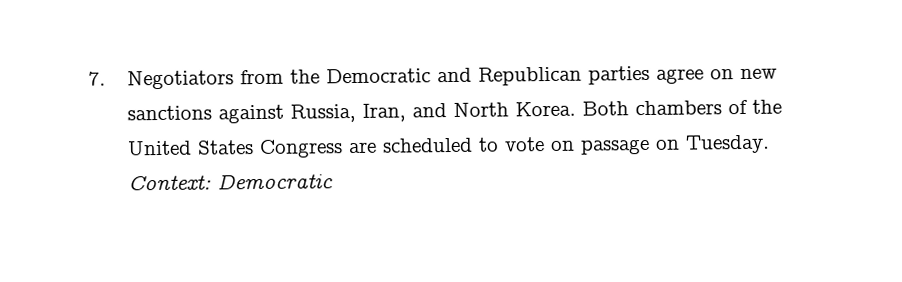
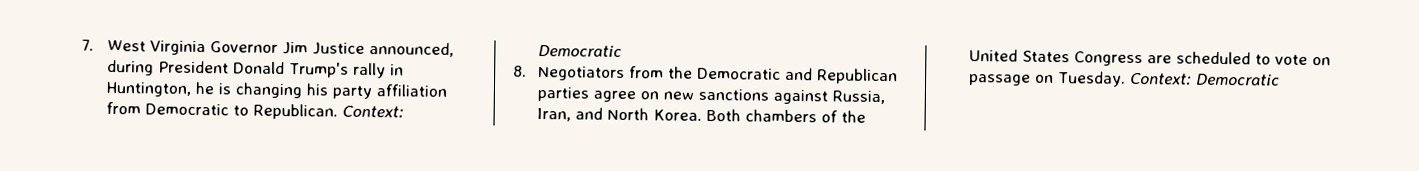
- 7. Negotiators from the Democratic and Republican parties agree on new sanctions against Russia, Iran, and North Korea.
+ 7. West Virginia Governor Jim Justice announced, during President Donald Trump's rally in Huntington, he is changing his party affiliation from Democratic to Republican. Context: Democratic
+ 8. Negotiators from the Democratic and Republican parties agree on new sanctions against Russia, Iran, and North Korea.

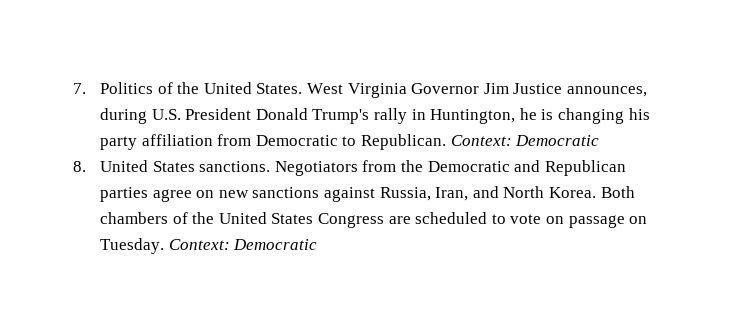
- 7. West Virginia Governor Jim Justice announced, during President Donald Trump's rally in Huntington, he is changing his party affiliation from Democratic to Republican.
+ 7. Politics of the United States. West Virginia Governor Jim Justice announces, during U.S. President Donald Trump's rally in Huntington, he is changing his party affiliation from Democratic to Republican.
- 8. Negotiators from the Democratic and Republican parties agree on new sanctions against Russia, Iran, and North Korea.
+ 8. United States sanctions. Negotiators from the Democratic and Republican parties agree on new sanctions against Russia, Iran, and North Korea.

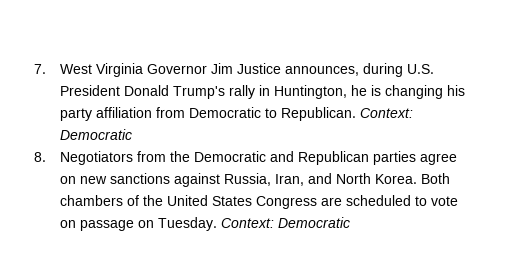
- 7. Politics of the United States. West Virginia Governor Jim Justice announces, during U.S. President Donald Trump's rally in Huntington, he is changing his party affiliation from Democratic to Republican.
+ 7. West Virginia Governor Jim Justice announces, during U.S. President Donald Trump's rally in Huntington, he is changing his party affiliation from Democratic to Republican.
- 8. United States sanctions. Negotiators from the Democratic and Republican parties agree on new sanctions against Russia, Iran, and North Korea.
+ 8. Negotiators from the Democratic and Republican parties agree on new sanctions against Russia, Iran, and North Korea.

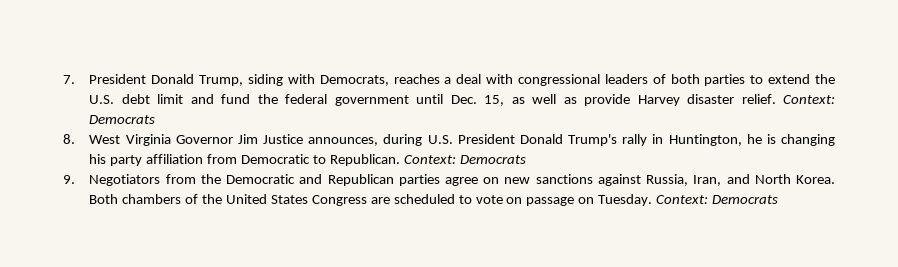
- 7. West Virginia Governor Jim Justice announces, during U.S. President Donald Trump's rally in Huntington, he is changing his party affiliation from Democratic to Republican. Context: Democratic
- 8. Negotiators from the Democratic and Republican parties agree on new sanctions against Russia, Iran, and North Korea.
+ 7. President Donald Trump, siding with Democrats, reaches a deal with congressional leaders of both parties to extend the U.S. debt limit and fund the federal government until Dec. 15, as well as provide Harvey disaster relief. Context: Democrats
+ 8. West Virginia Governor Jim Justice announces, during U.S. President Donald Trump's rally in Huntington, he is changing his party affiliation from Democratic to Republican. Context: Democrats
+ 9. Negotiators from the Democratic and Republican parties agree on new sanctions against Russia, Iran, and North Korea.
- Both chambers of the United States Congress are scheduled to vote on passage on Tuesday. Context: Democratic
+ Both chambers of the United States Congress are scheduled to vote on passage on Tuesday. Context: Democrats

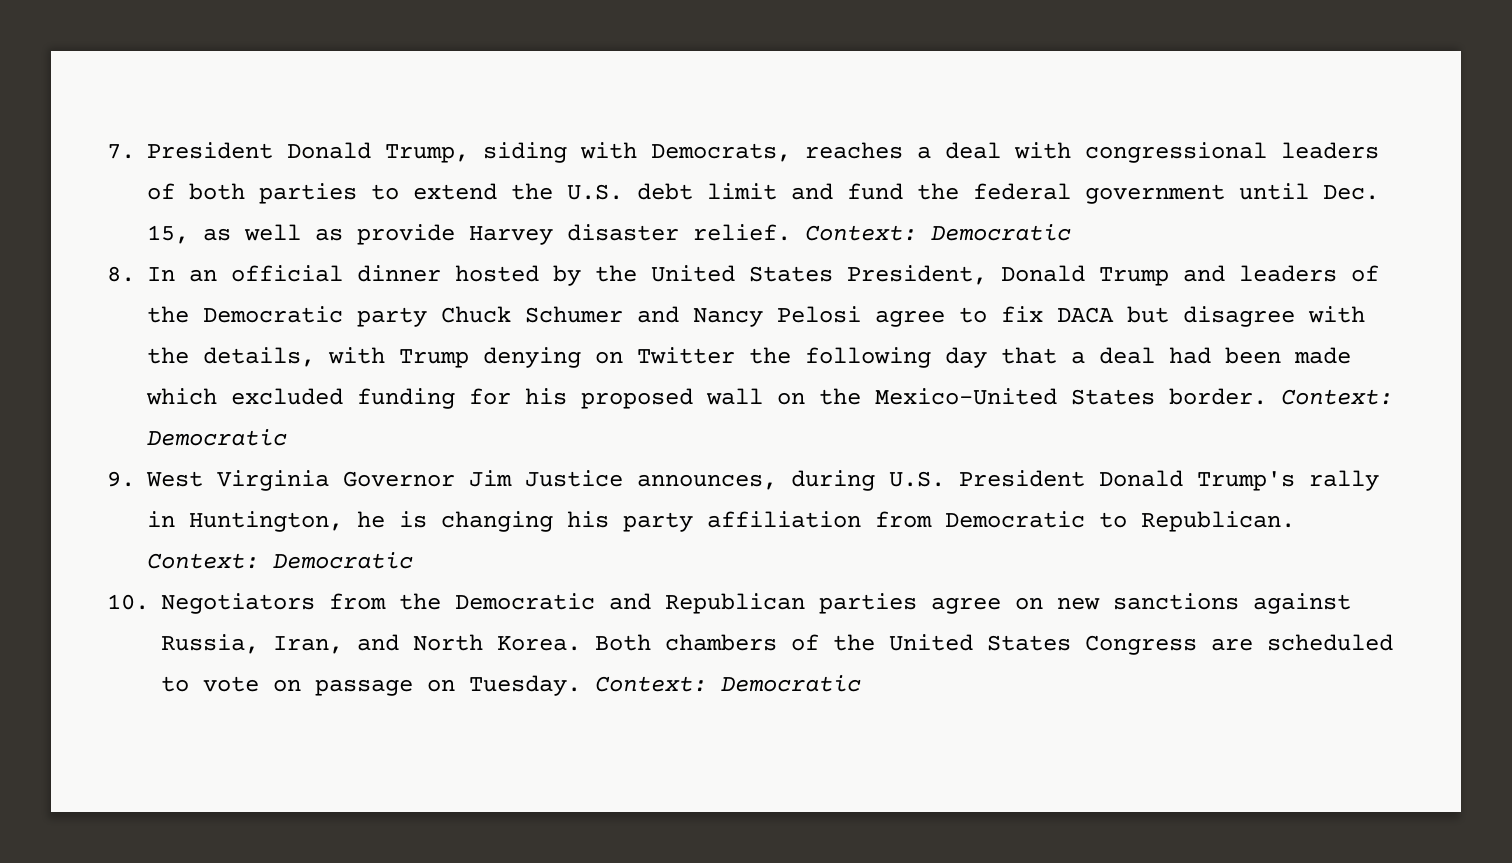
- 7. President Donald Trump, siding with Democrats, reaches a deal with congressional leaders of both parties to extend the U.S. debt limit and fund the federal government until Dec. 15, as well as provide Harvey disaster relief. Context: Democrats
- 8. West Virginia Governor Jim Justice announces, during U.S. President Donald Trump's rally in Huntington, he is changing his party affiliation from Democratic to Republican. Context: Democrats
- 9. Negotiators from the Democratic and Republican parties agree on new sanctions against Russia, Iran, and North Korea.
+ 7. President Donald Trump, siding with Democrats, reaches a deal with congressional leaders of both parties to extend the U.S. debt limit and fund the federal government until Dec. 15, as well as provide Harvey disaster relief. Context: Democratic
+ 8. In an official dinner hosted by the United States President, Donald Trump and leaders of the Democratic party Chuck Schumer and Nancy Pelosi agree to fix DACA but disagree with the details, with Trump denying on Twitter the following day that a deal had been made which excluded funding for his proposed wall on the Mexico-United States border. Context: Democratic
+ 9. West Virginia Governor Jim Justice announces, during U.S. President Donald Trump's rally in Huntington, he is changing his party affiliation from Democratic to Republican. Context: Democratic
+ 10. Negotiators from the Democratic and Republican parties agree on new sanctions against Russia, Iran, and North Korea.
- Both chambers of the United States Congress are scheduled to vote on passage on Tuesday. Context: Democrats
+ Both chambers of the United States Congress are scheduled to vote on passage on Tuesday. Context: Democratic

